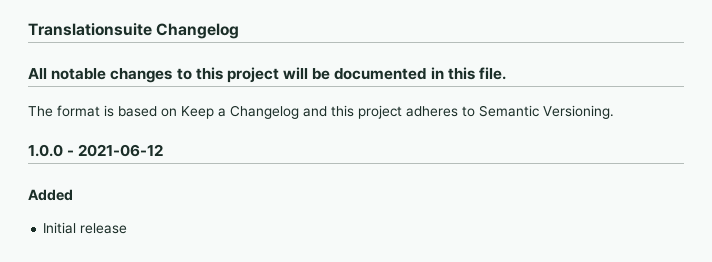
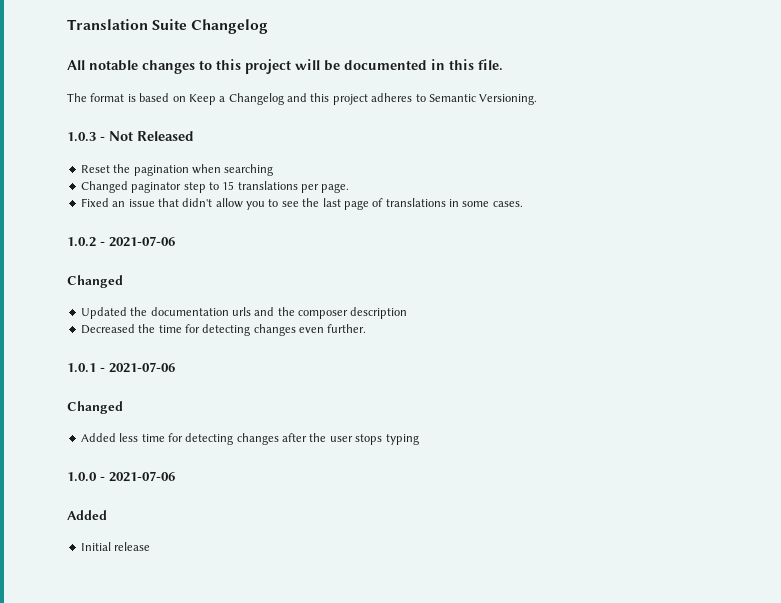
- Translationsuite Changelog
+ Translation Suite Changelog
+ 1.0.3 - Not Released
+ Reset the pagination when searching
+ Changed paginator step to 15 translations per page.
+ Fixed an issue that didn't allow you to see the last page of translations in some cases.
+ 1.0.2 - 2021-07-06
+ Changed
+ Updated the documentation urls and the composer description
+ Decreased the time for detecting changes even further.
+ 1.0.1 - 2021-07-06
+ Changed
+ Added less time for detecting changes after the user stops typing
- 1.0.0 - 2021-06-12
+ 1.0.0 - 2021-07-06

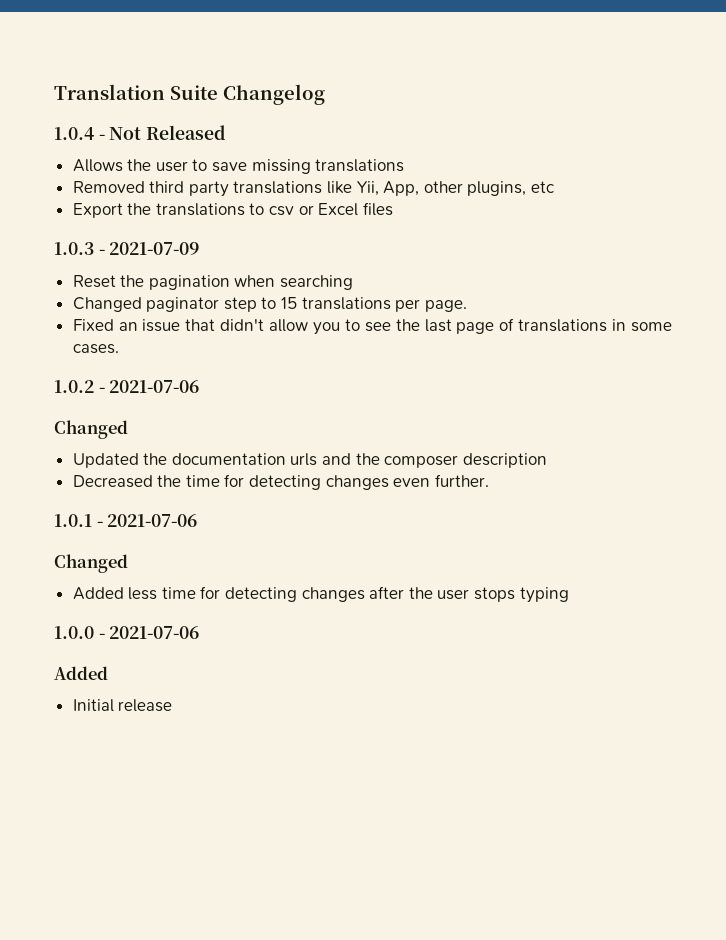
- All notable changes to this project will be documented in this file.
- The format is based on Keep a Changelog and this project adheres to Semantic Versioning.
+ 1.0.4 - Not Released
+ Allows the user to save missing translations
+ Removed third party translations like Yii, App, other plugins, etc
+ Export the translations to csv or Excel files
- 1.0.3 - Not Released
+ 1.0.3 - 2021-07-09

